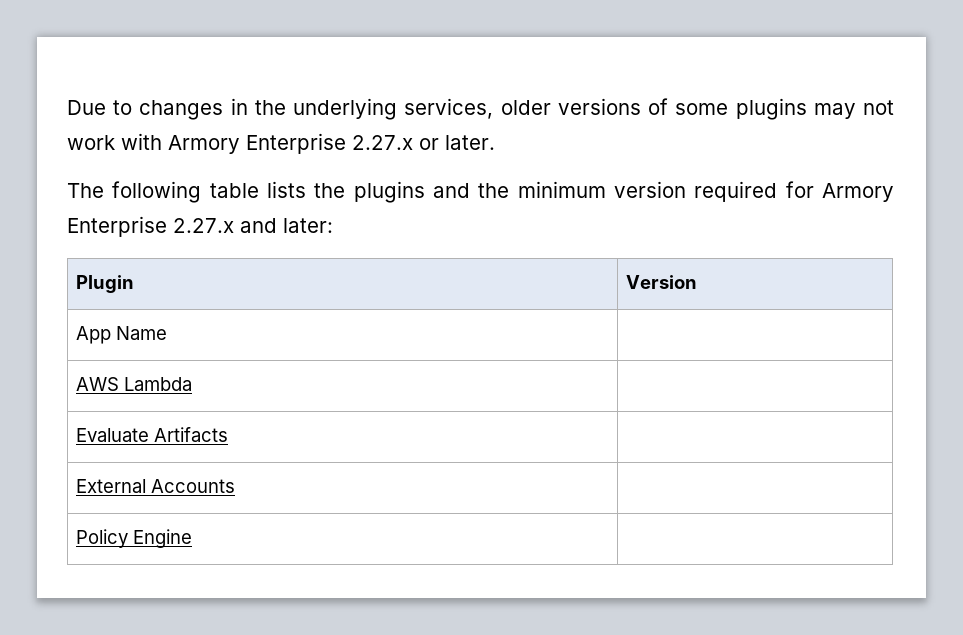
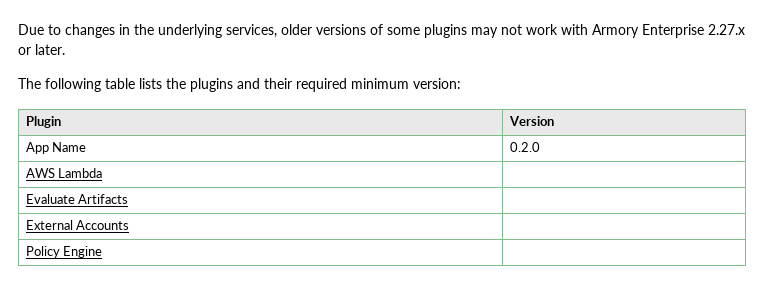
- The following table lists the plugins and the minimum version required for Armory Enterprise 2.27.x and later:
+ The following table lists the plugins and their required minimum version:
- App Name |
+ App Name | 0.2.0

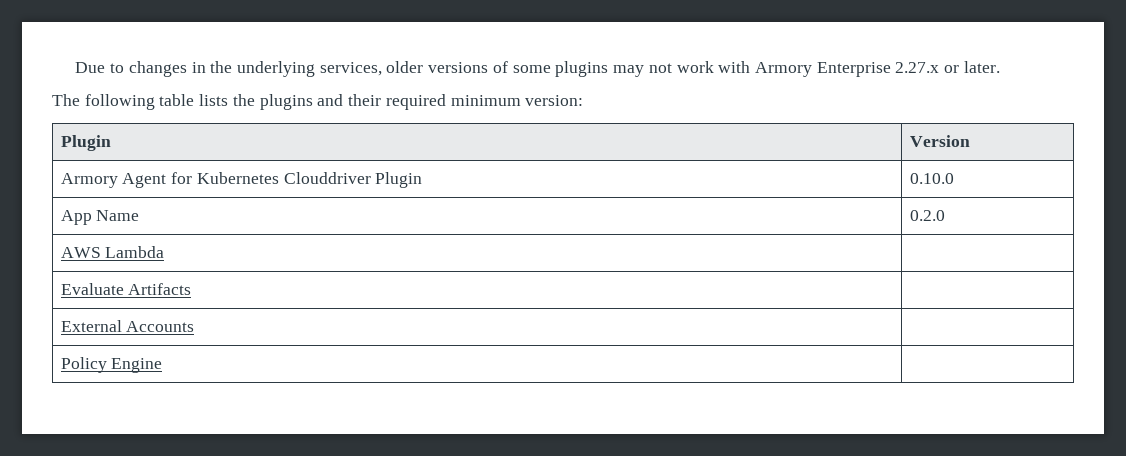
+ Armory Agent for Kubernetes Clouddriver Plugin | 0.10.0

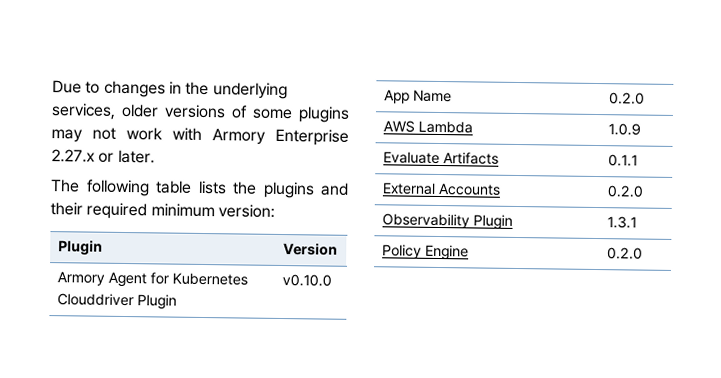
- Armory Agent for Kubernetes Clouddriver Plugin | 0.10.0
+ Armory Agent for Kubernetes Clouddriver Plugin | v0.10.0
- AWS Lambda |
+ AWS Lambda | 1.0.9
- Evaluate Artifacts |
+ Evaluate Artifacts | 0.1.1
- External Accounts |
+ External Accounts | 0.2.0
+ Observability Plugin | 1.3.1
- Policy Engine |
+ Policy Engine | 0.2.0

